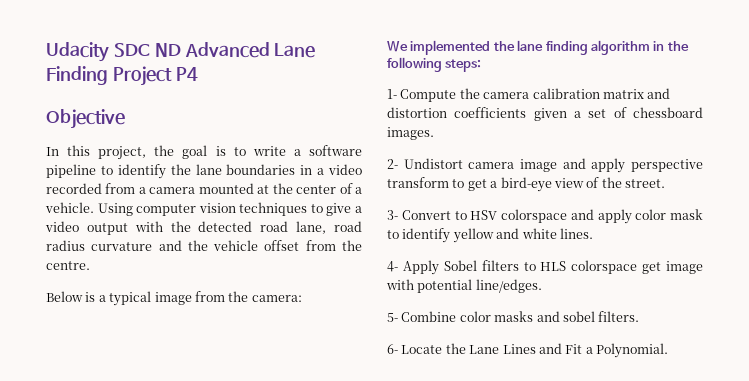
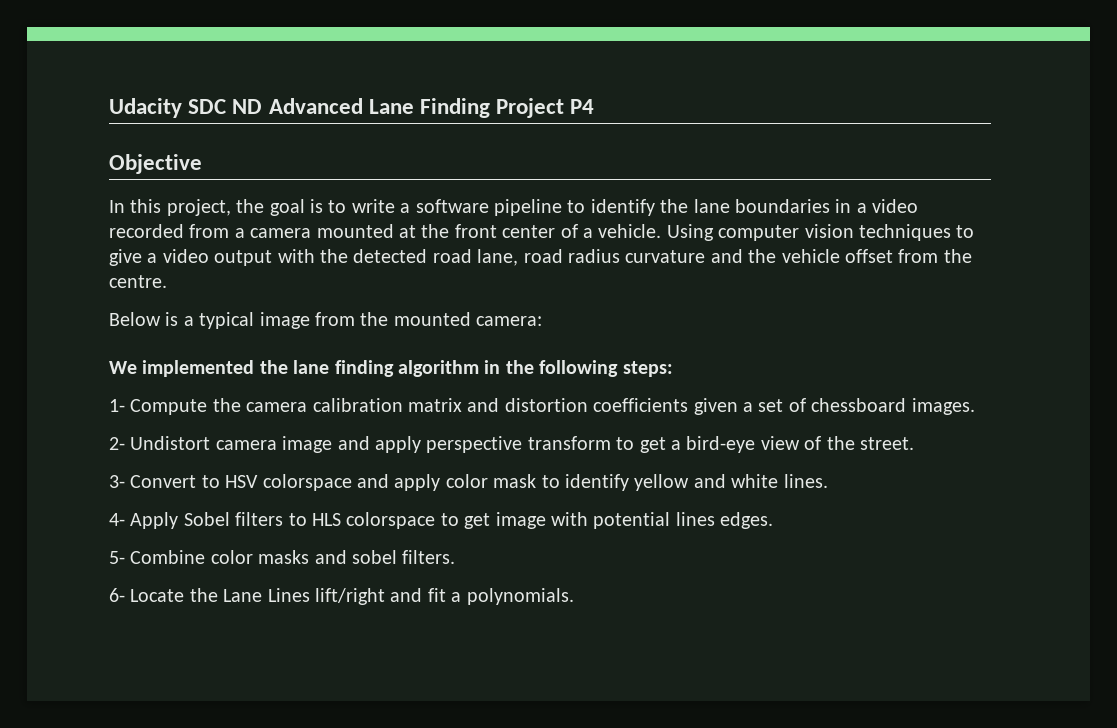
- In this project, the goal is to write a software pipeline to identify the lane boundaries in a video recorded from a camera mounted at the center of a vehicle.
+ In this project, the goal is to write a software pipeline to identify the lane boundaries in a video recorded from a camera mounted at the front center of a vehicle.
- Below is a typical image from the camera:
+ Below is a typical image from the mounted camera:
- 4- Apply Sobel filters to HLS colorspace get image with potential line/edges.
+ 4- Apply Sobel filters to HLS colorspace to get image with potential lines edges.
- 6- Locate the Lane Lines and Fit a Polynomial.
+ 6- Locate the Lane Lines lift/right and fit a polynomials.

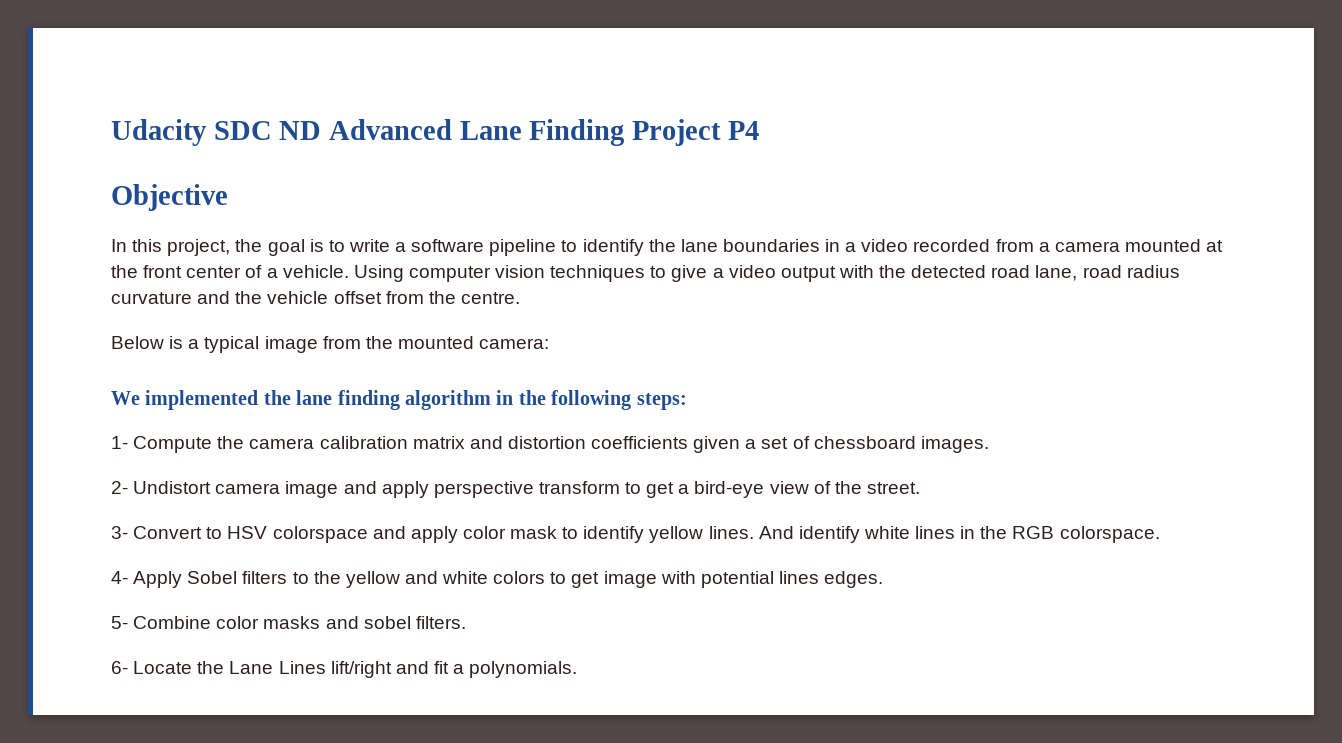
- 3- Convert to HSV colorspace and apply color mask to identify yellow and white lines.
+ 3- Convert to HSV colorspace and apply color mask to identify yellow lines. And identify white lines in the RGB colorspace.
- 4- Apply Sobel filters to HLS colorspace to get image with potential lines edges.
+ 4- Apply Sobel filters to the yellow and white colors to get image with potential lines edges.

